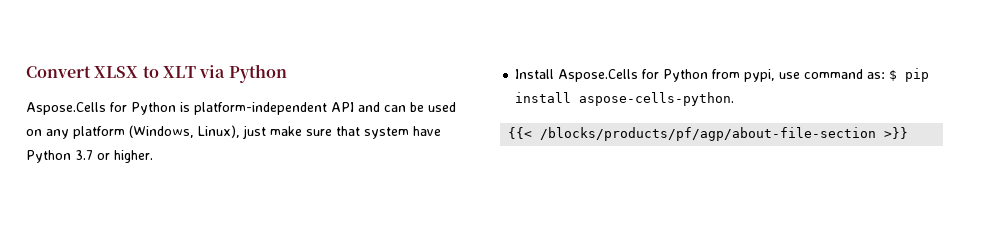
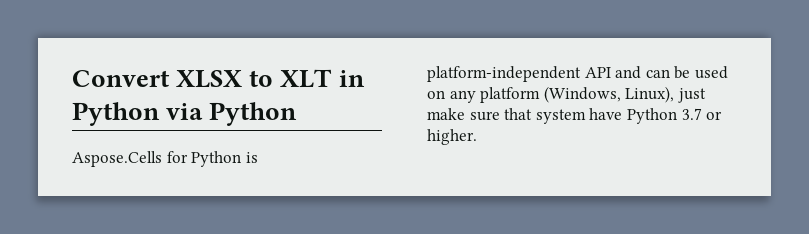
- Convert XLSX to XLT via Python
+ Convert XLSX to XLT in Python via Python
- Install Aspose.Cells for Python from pypi, use command as: $ pip install aspose-cells-python.
- {{< /blocks/products/pf/agp/about-file-section >}}

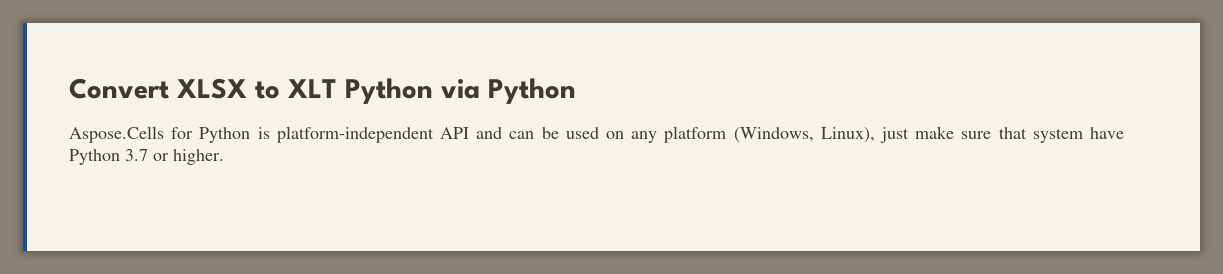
- Convert XLSX to XLT in Python via Python
+ Convert XLSX to XLT Python via Python

